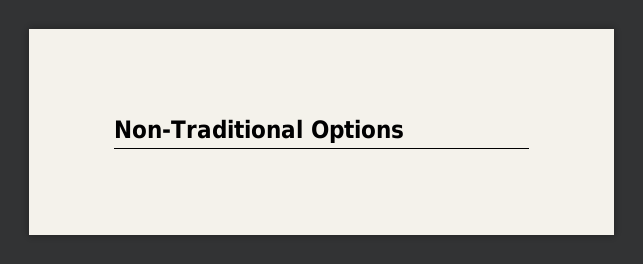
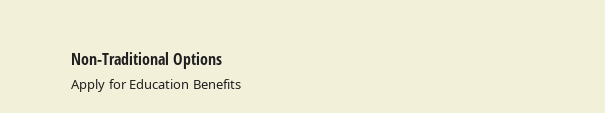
+ Apply for Education Benefits

